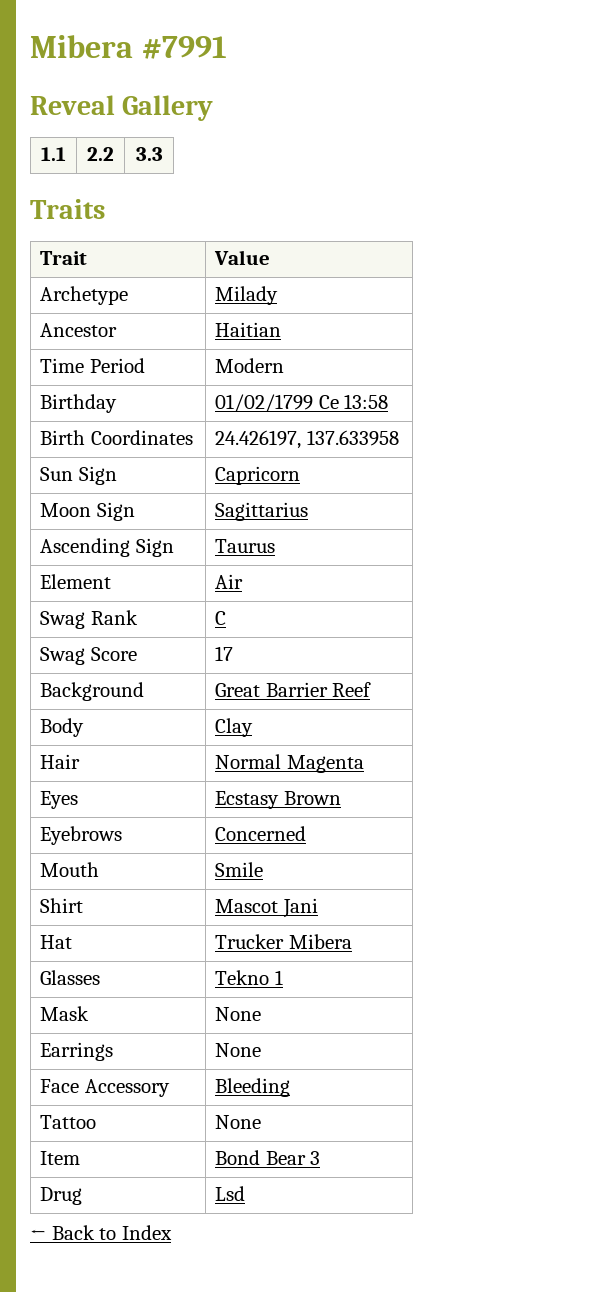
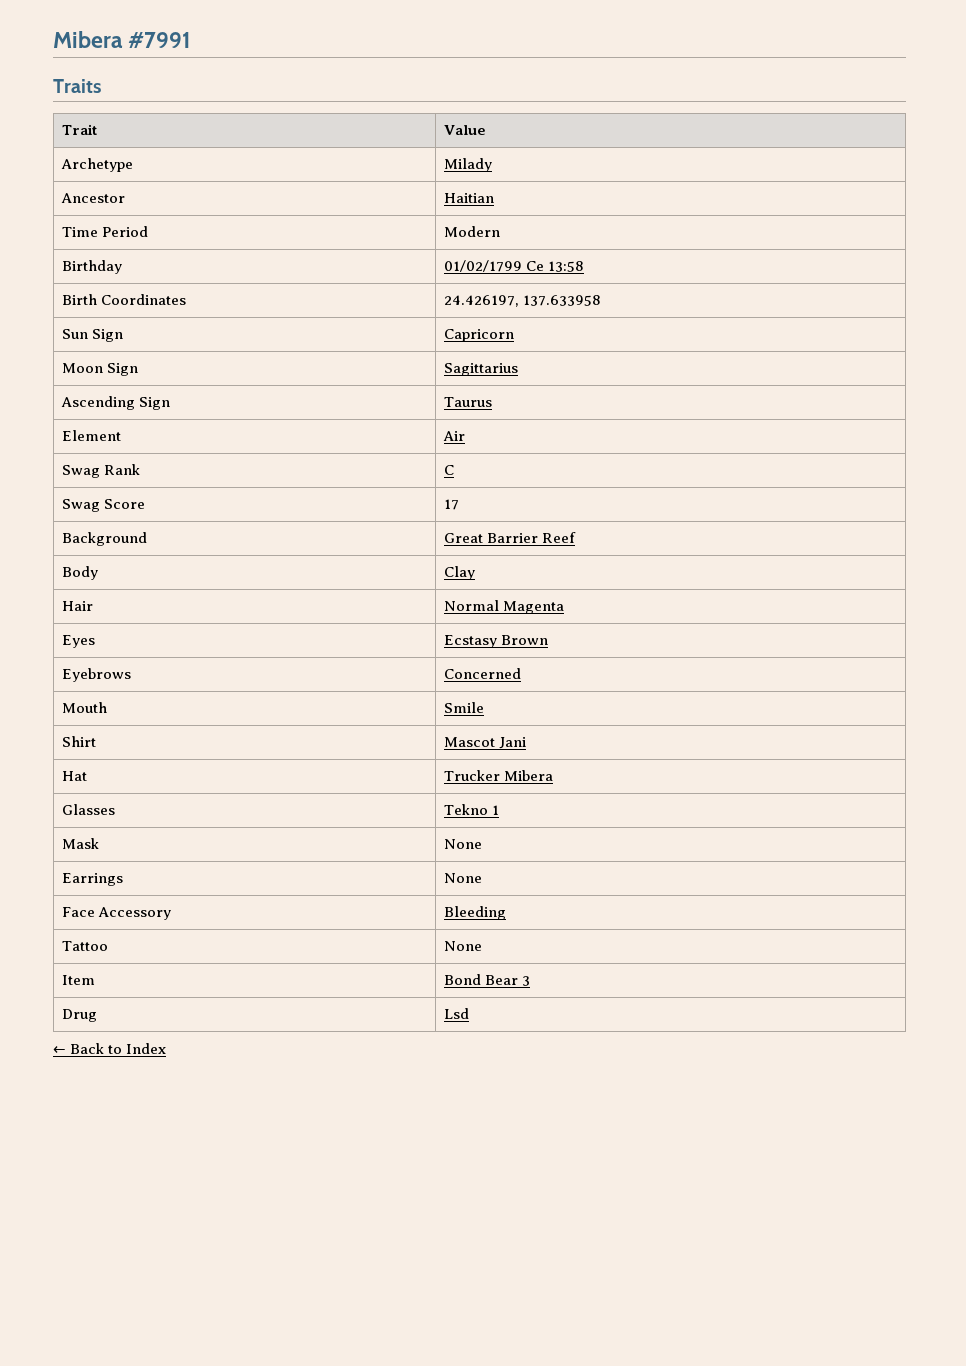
- Reveal Gallery
- 1.1 | 2.2 | 3.3

